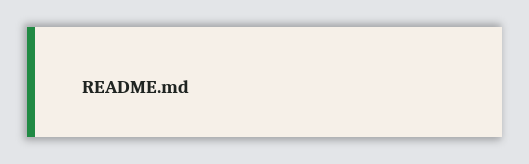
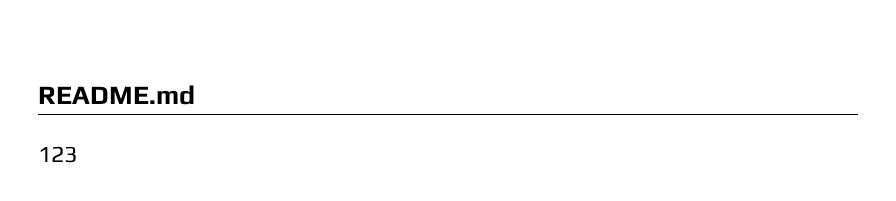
+ 123

